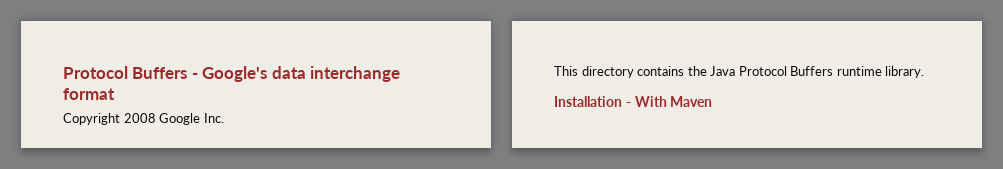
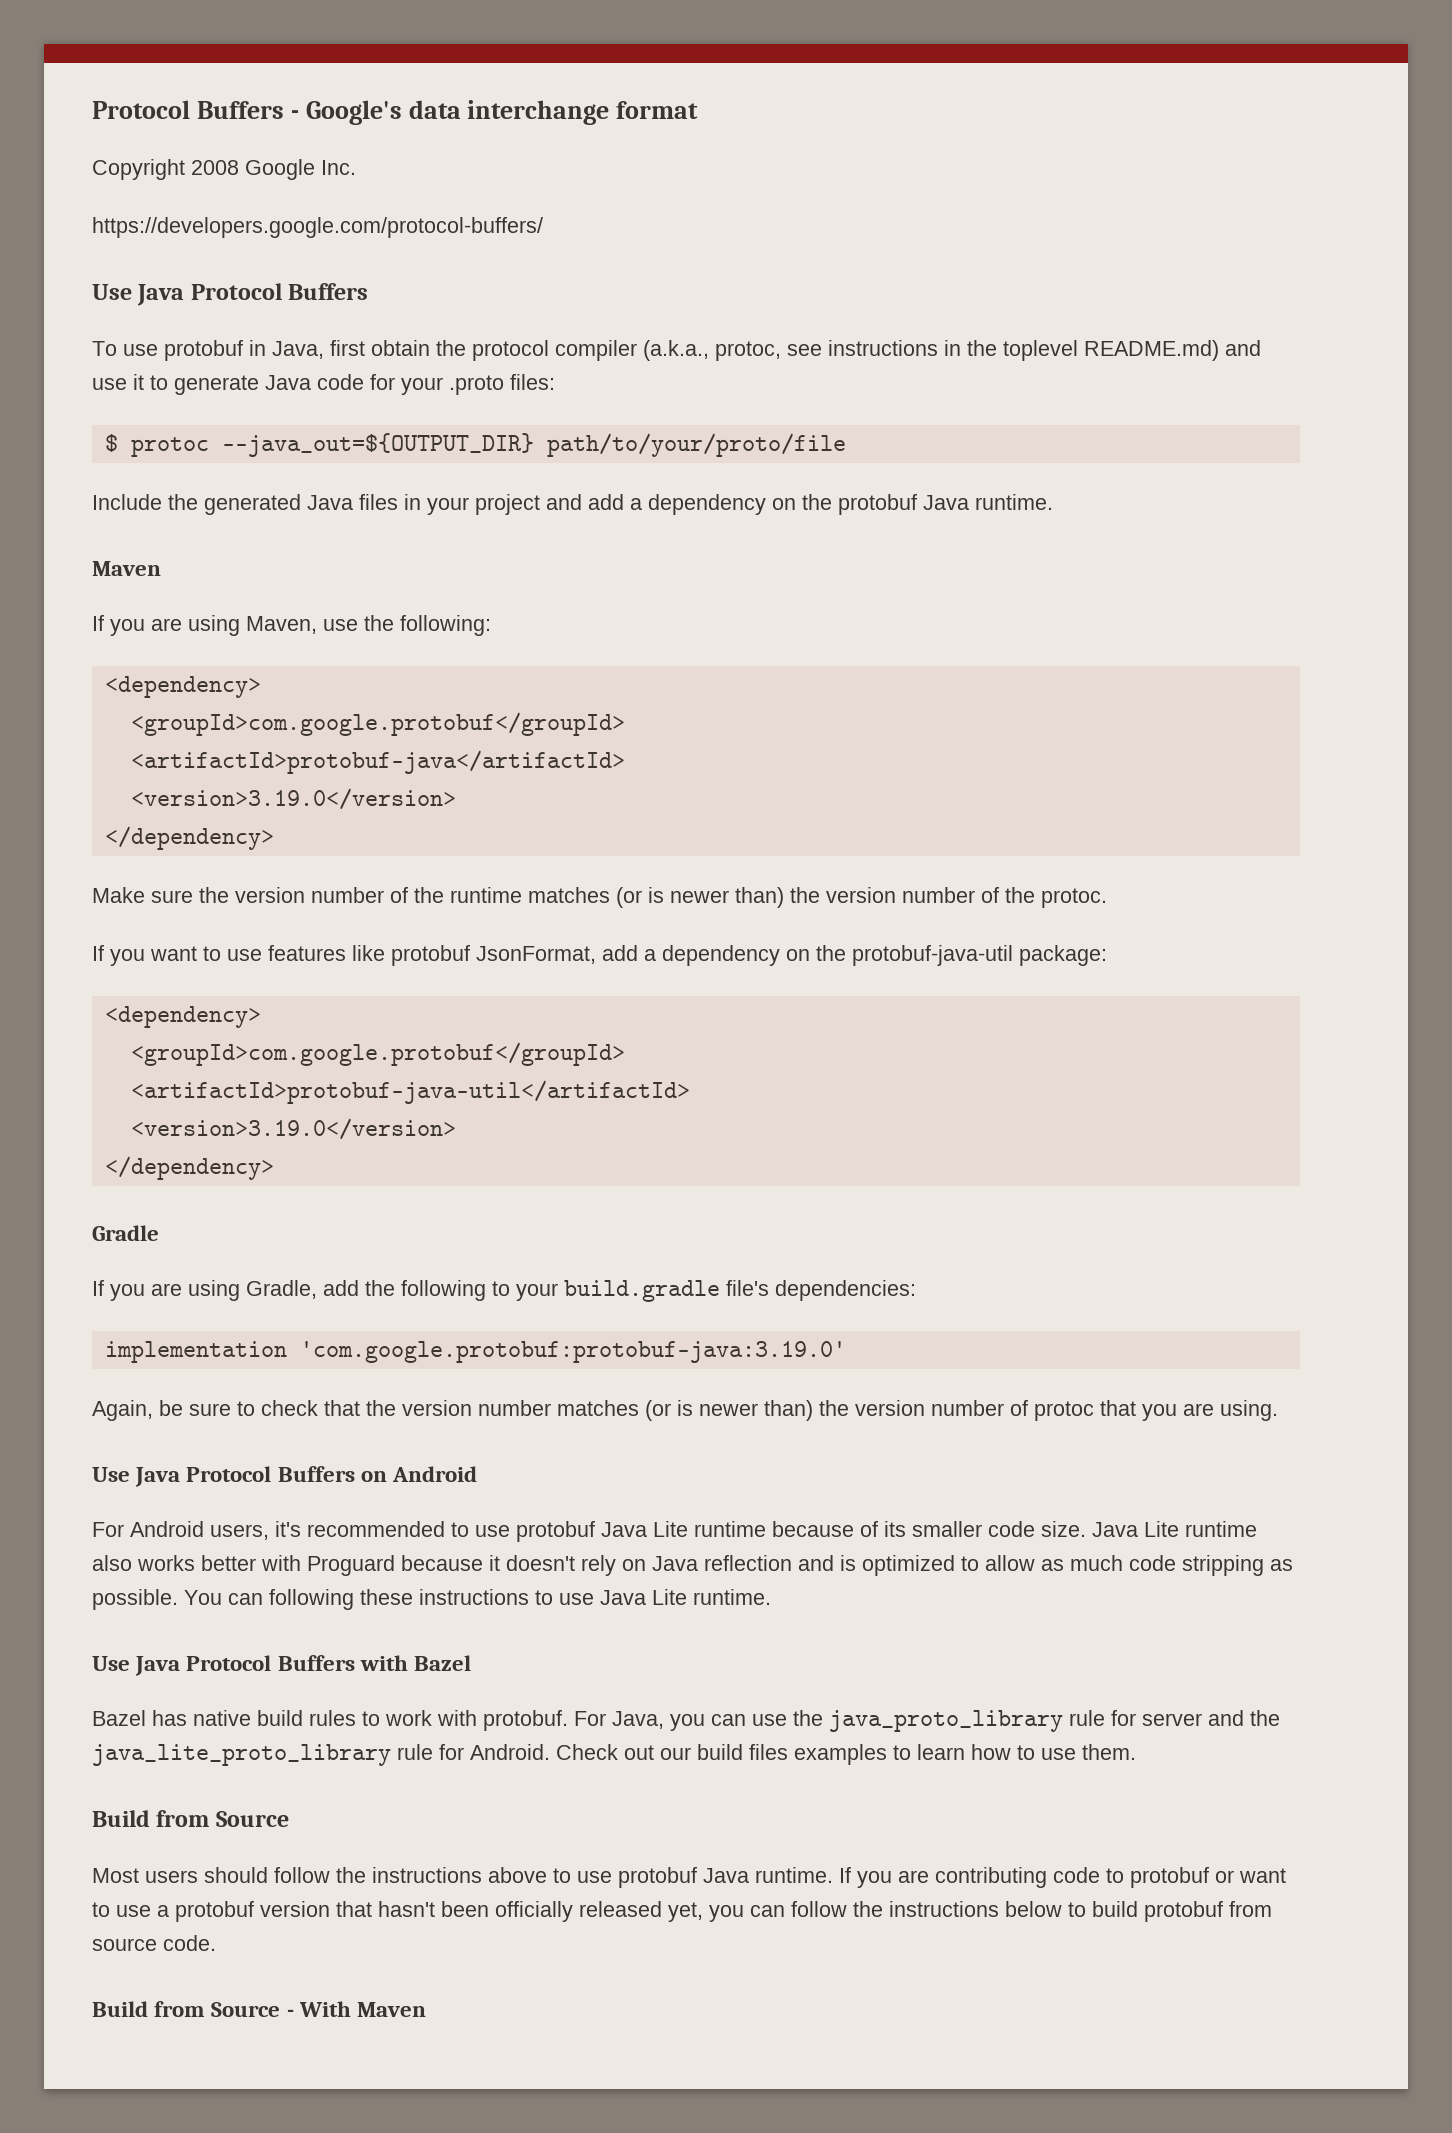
- This directory contains the Java Protocol Buffers runtime library.
- Installation - With Maven
+ https://developers.google.com/protocol-buffers/
+ Use Java Protocol Buffers
+ To use protobuf in Java, first obtain the protocol compiler (a.k.a., protoc, see instructions in the toplevel README.md) and use it to generate Java code for your .proto files:
+ $ protoc --java_out=${OUTPUT_DIR} path/to/your/proto/file
+ Include the generated Java files in your project and add a dependency on the protobuf Java runtime.
+ Maven
+ If you are using Maven, use the following:
+ <dependency>
+ <groupId>com.google.protobuf</groupId>
+ <artifactId>protobuf-java</artifactId>
+ <version>3.19.0</version>
+ </dependency>
+ Make sure the version number of the runtime matches (or is newer than) the version number of the protoc.
+ If you want to use features like protobuf JsonFormat, add a dependency on the protobuf-java-util package:
+ <dependency>
+ <groupId>com.google.protobuf</groupId>
+ <artifactId>protobuf-java-util</artifactId>
+ <version>3.19.0</version>
+ </dependency>
+ Gradle
+ If you are using Gradle, add the following to your build.gradle file's dependencies:
+ implementation 'com.google.protobuf:protobuf-java:3.19.0'
+ Again, be sure to check that the version number matches (or is newer than) the version number of protoc that you are using.
+ Use Java Protocol Buffers on Android
+ For Android users, it's recommended to use protobuf Java Lite runtime because of its smaller code size. Java Lite runtime also works better with Proguard because it doesn't rely on Java reflection and is optimized to allow as much code stripping as possible. You can following these instructions to use Java Lite runtime.
+ Use Java Protocol Buffers with Bazel
+ Bazel has native build rules to work with protobuf. For Java, you can use the java_proto_library rule for server and the java_lite_proto_library rule for Android. Check out our build files examples to learn how to use them.
+ Build from Source
+ Most users should follow the instructions above to use protobuf Java runtime. If you are contributing code to protobuf or want to use a protobuf version that hasn't been officially released yet, you can follow the instructions below to build protobuf from source code.
+ Build from Source - With Maven

